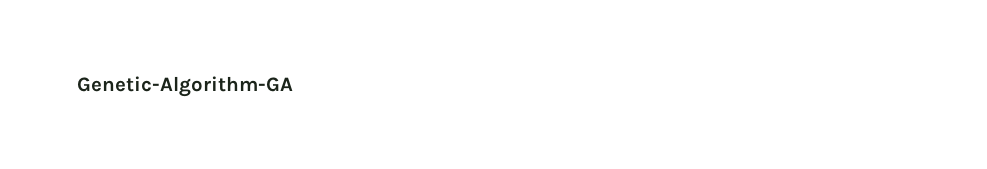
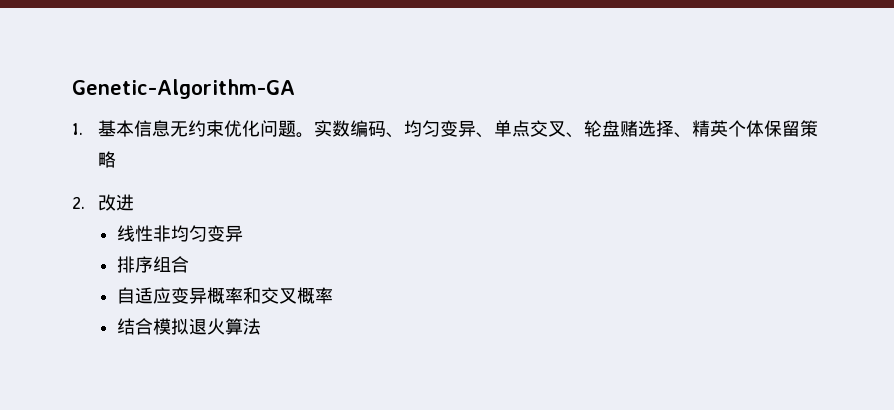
+ 1.基本信息无约束优化问题。实数编码、均匀变异、单点交叉、轮盘赌选择、精英个体保留策略
+ 2.改进
+ 线性非均匀变异
+ 排序组合
+ 自适应变异概率和交叉概率
+ 结合模拟退火算法

